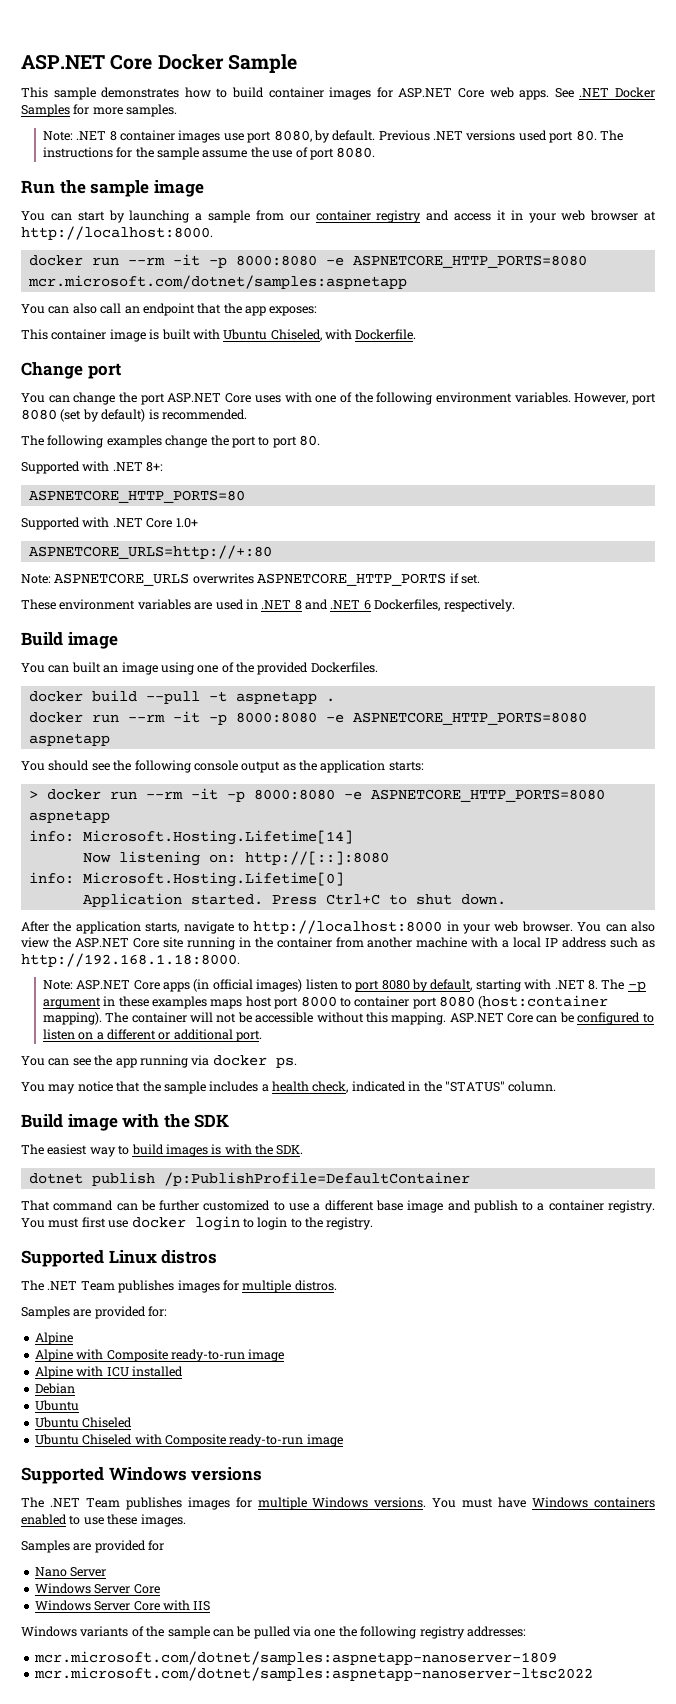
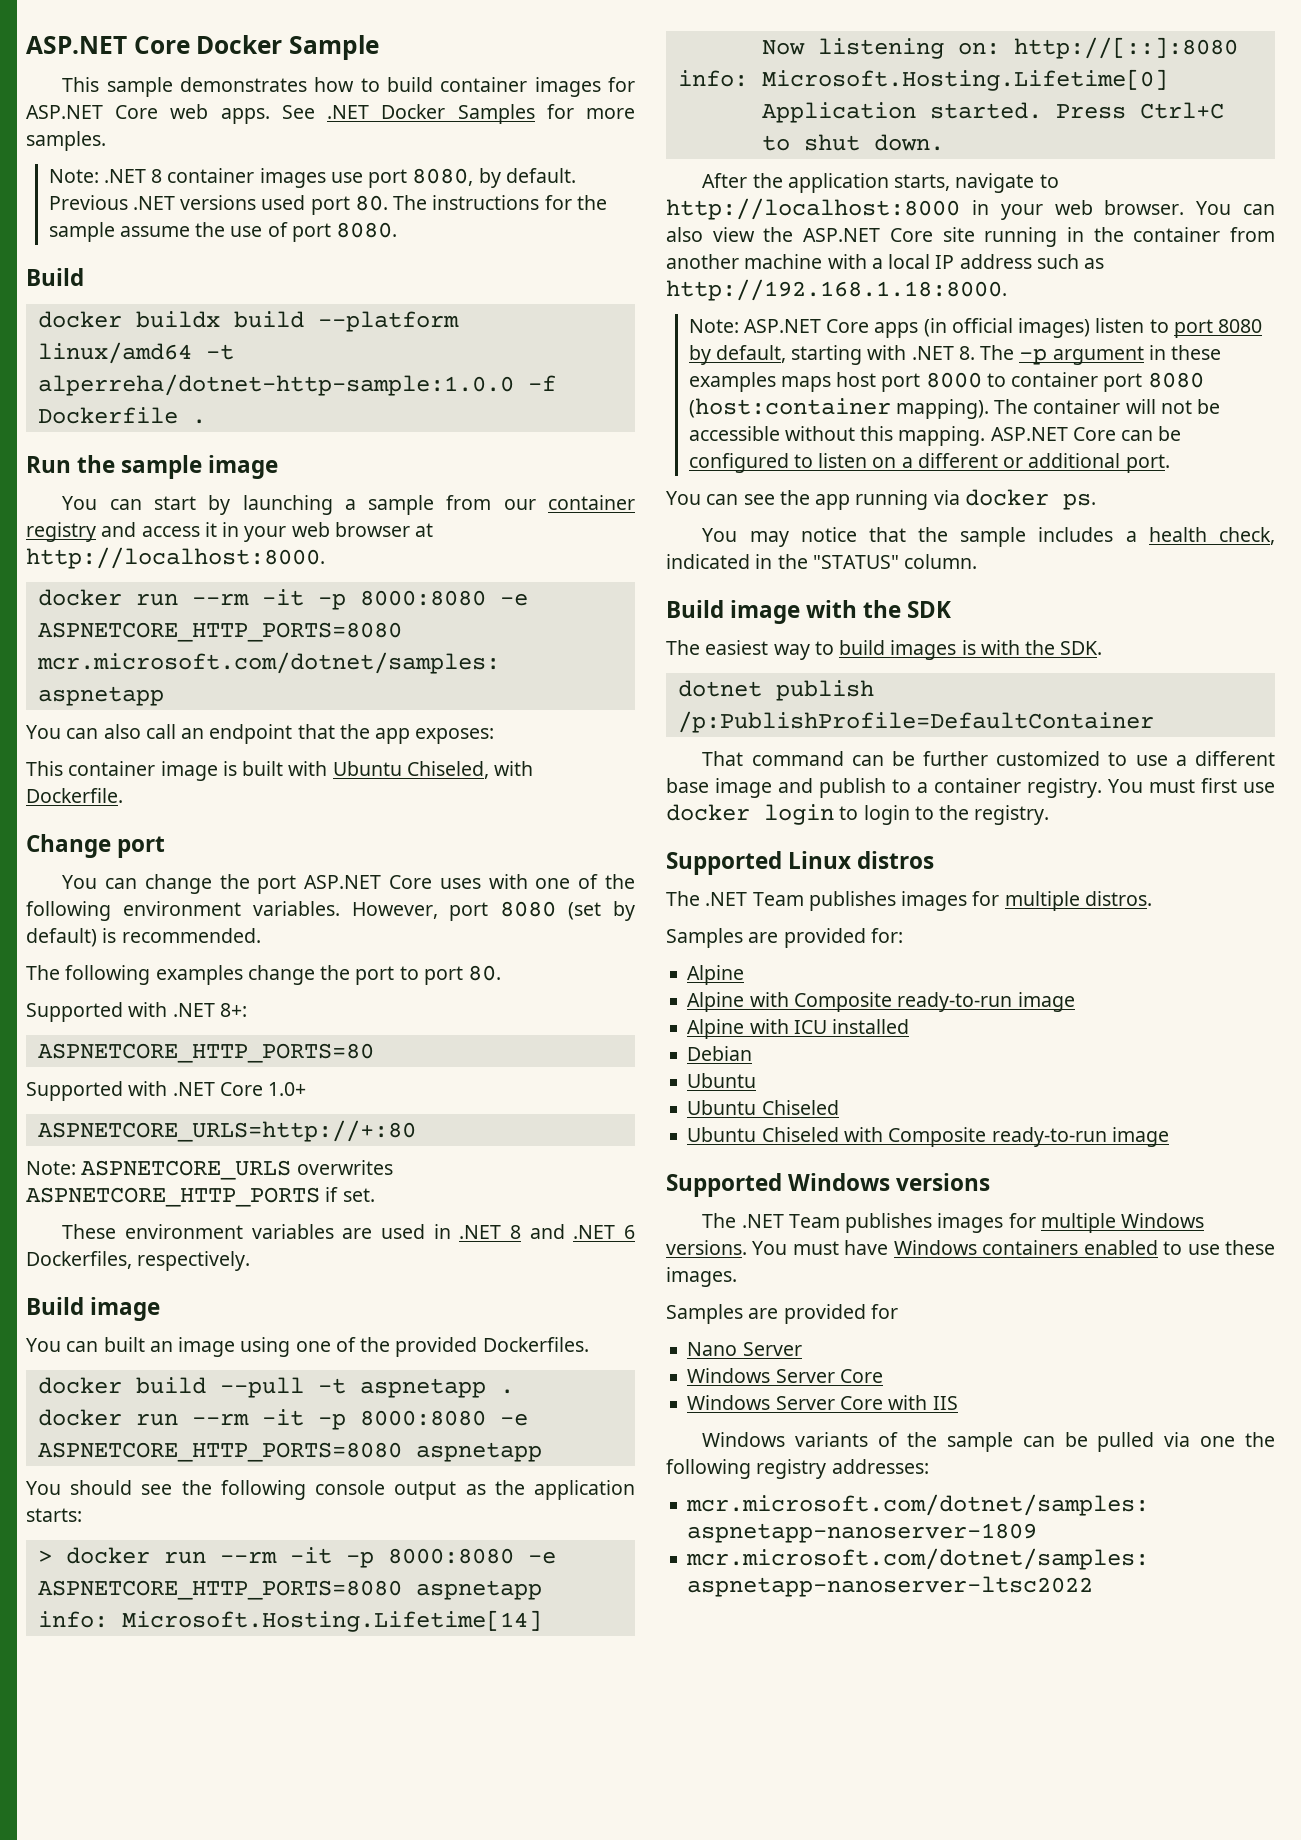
  Previous .NET versions used port 80. The instructions for the sample assume the use of port 8080.
+ Build
+ docker buildx build --platform linux/amd64 -t alperreha/dotnet-http-sample:1.0.0 -f Dockerfile .

